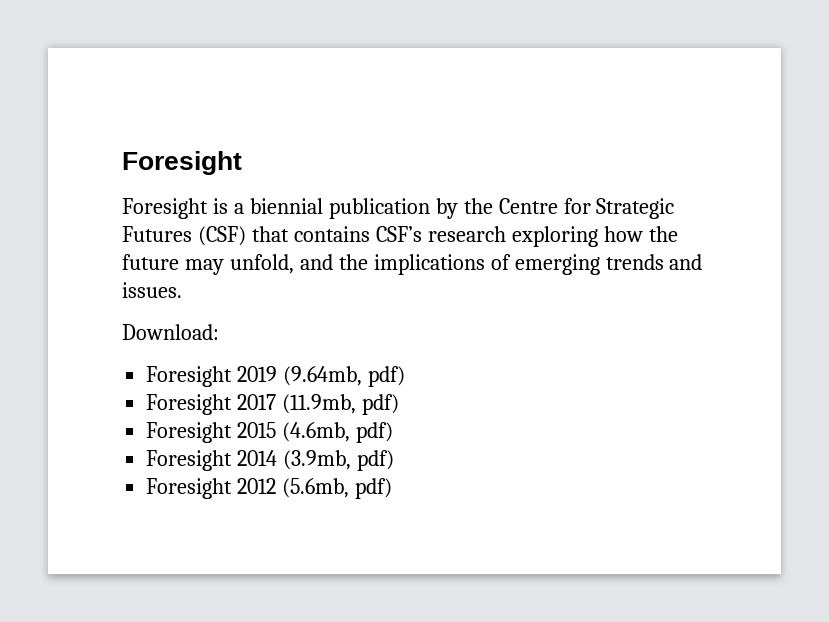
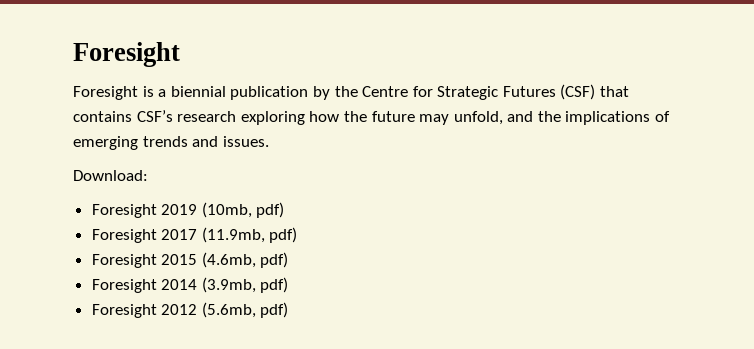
- Foresight 2019 (9.64mb, pdf)
+ Foresight 2019 (10mb, pdf)

